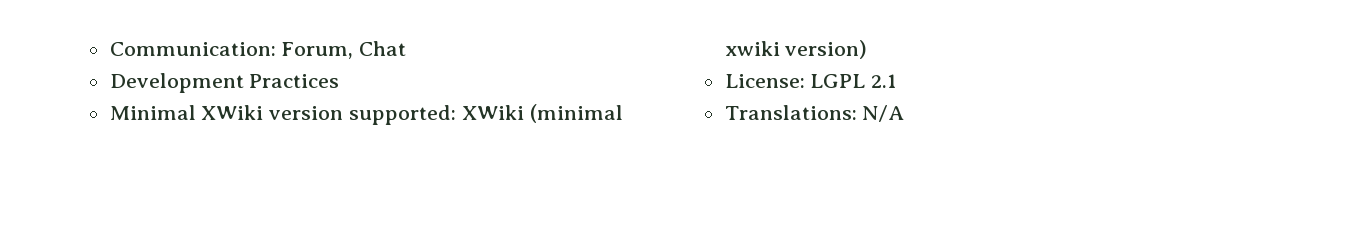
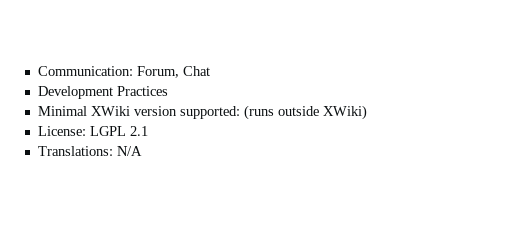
- Minimal XWiki version supported: XWiki (minimal xwiki version)
+ Minimal XWiki version supported: (runs outside XWiki)

